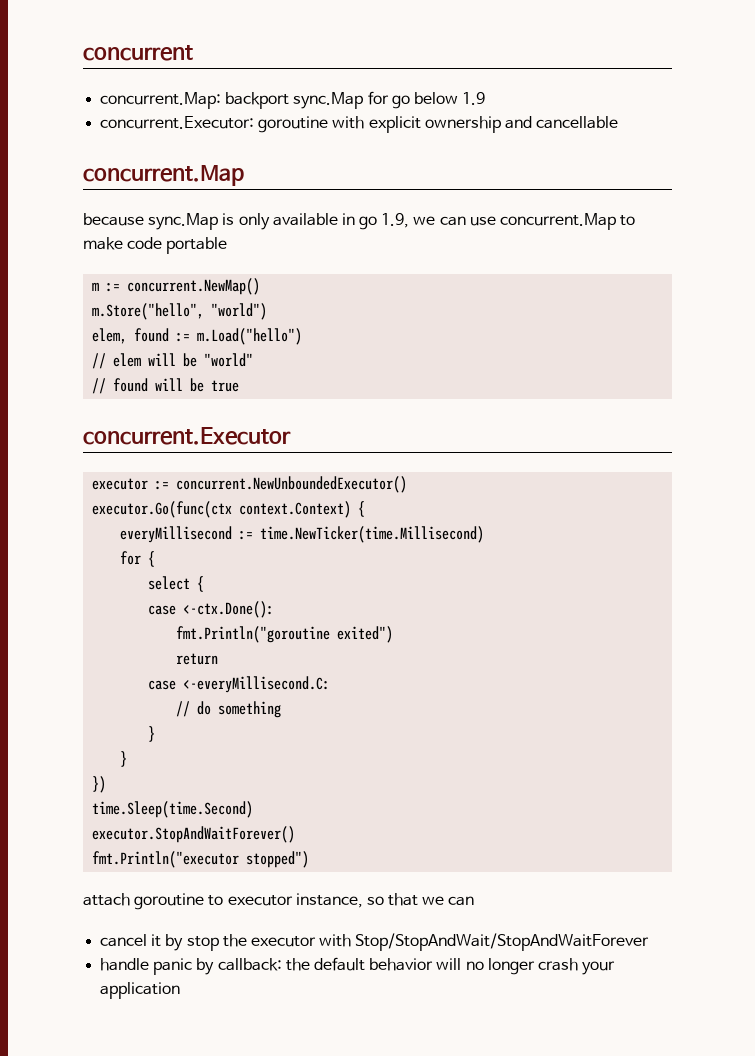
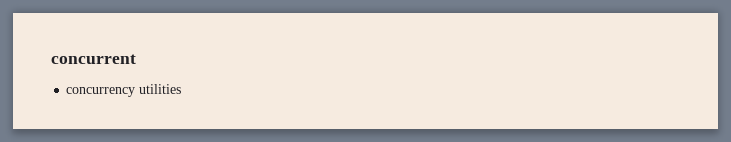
- concurrent.Map: backport sync.Map for go below 1.9
- concurrent.Executor: goroutine with explicit ownership and cancellable
- concurrent.Map
- because sync.Map is only available in go 1.9, we can use concurrent.Map to make code portable
- m := concurrent.NewMap()
- m.Store("hello", "world")
- elem, found := m.Load("hello")
- // elem will be "world"
- // found will be true
- concurrent.Executor
- executor := concurrent.NewUnboundedExecutor()
- executor.Go(func(ctx context.Context) {
- everyMillisecond := time.NewTicker(time.Millisecond)
- for {
- select {
- case <-ctx.Done():
- fmt.Println("goroutine exited")
- return
- case <-everyMillisecond.C:
- // do something
- }
- }
- })
- time.Sleep(time.Second)
- executor.StopAndWaitForever()
- fmt.Println("executor stopped")
- attach goroutine to executor instance, so that we can
- cancel it by stop the executor with Stop/StopAndWait/StopAndWaitForever
- handle panic by callback: the default behavior will no longer crash your application
+ concurrency utilities

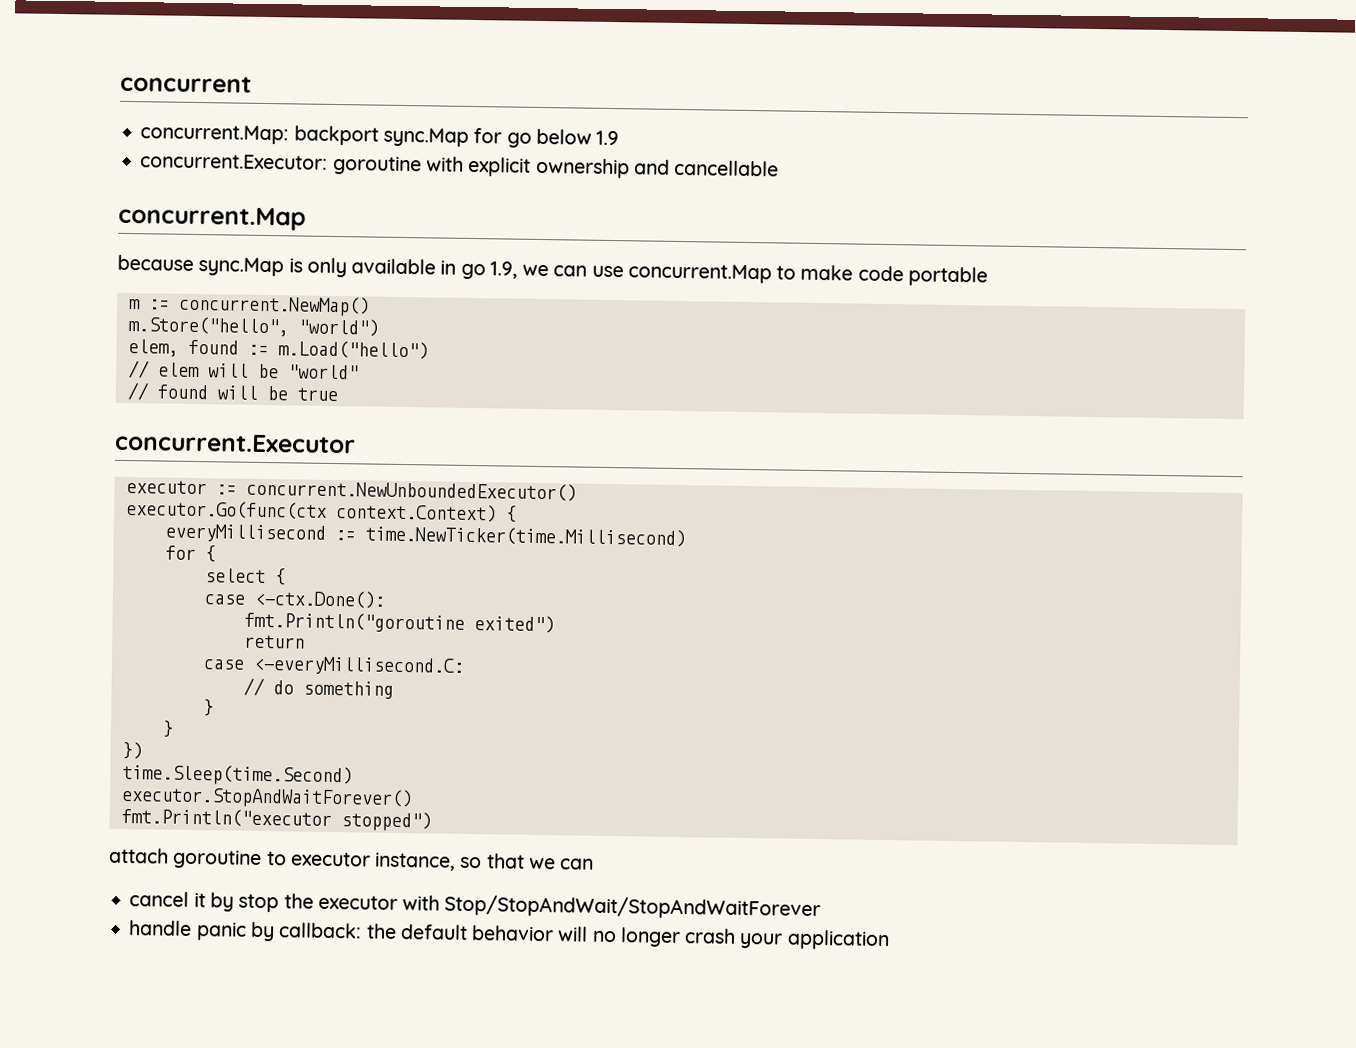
- concurrency utilities
+ concurrent.Map: backport sync.Map for go below 1.9
+ concurrent.Executor: goroutine with explicit ownership and cancellable
+ concurrent.Map
+ because sync.Map is only available in go 1.9, we can use concurrent.Map to make code portable
+ m := concurrent.NewMap()
+ m.Store("hello", "world")
+ elem, found := m.Load("hello")
+ // elem will be "world"
+ // found will be true
+ concurrent.Executor
+ executor := concurrent.NewUnboundedExecutor()
+ executor.Go(func(ctx context.Context) {
+ everyMillisecond := time.NewTicker(time.Millisecond)
+ for {
+ select {
+ case <-ctx.Done():
+ fmt.Println("goroutine exited")
+ return
+ case <-everyMillisecond.C:
+ // do something
+ }
+ }
+ })
+ time.Sleep(time.Second)
+ executor.StopAndWaitForever()
+ fmt.Println("executor stopped")
+ attach goroutine to executor instance, so that we can
+ cancel it by stop the executor with Stop/StopAndWait/StopAndWaitForever
+ handle panic by callback: the default behavior will no longer crash your application

